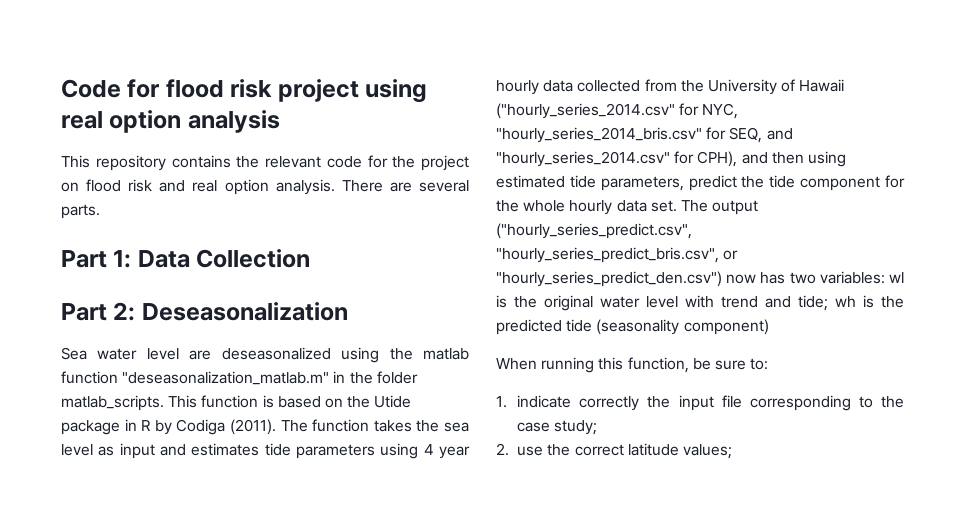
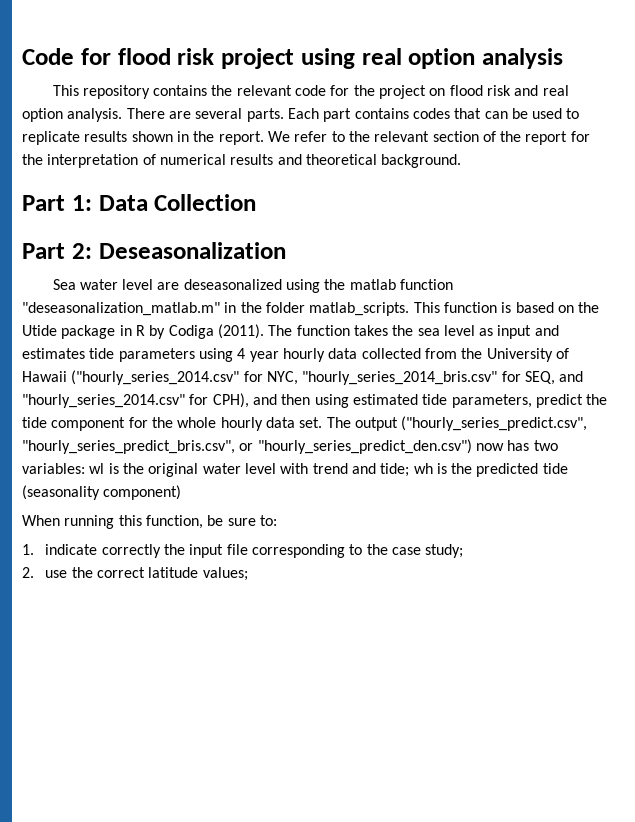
+ Each part contains codes that can be used to replicate results shown in the report. We refer to the relevant section of the report for the interpretation of numerical results and theoretical background.

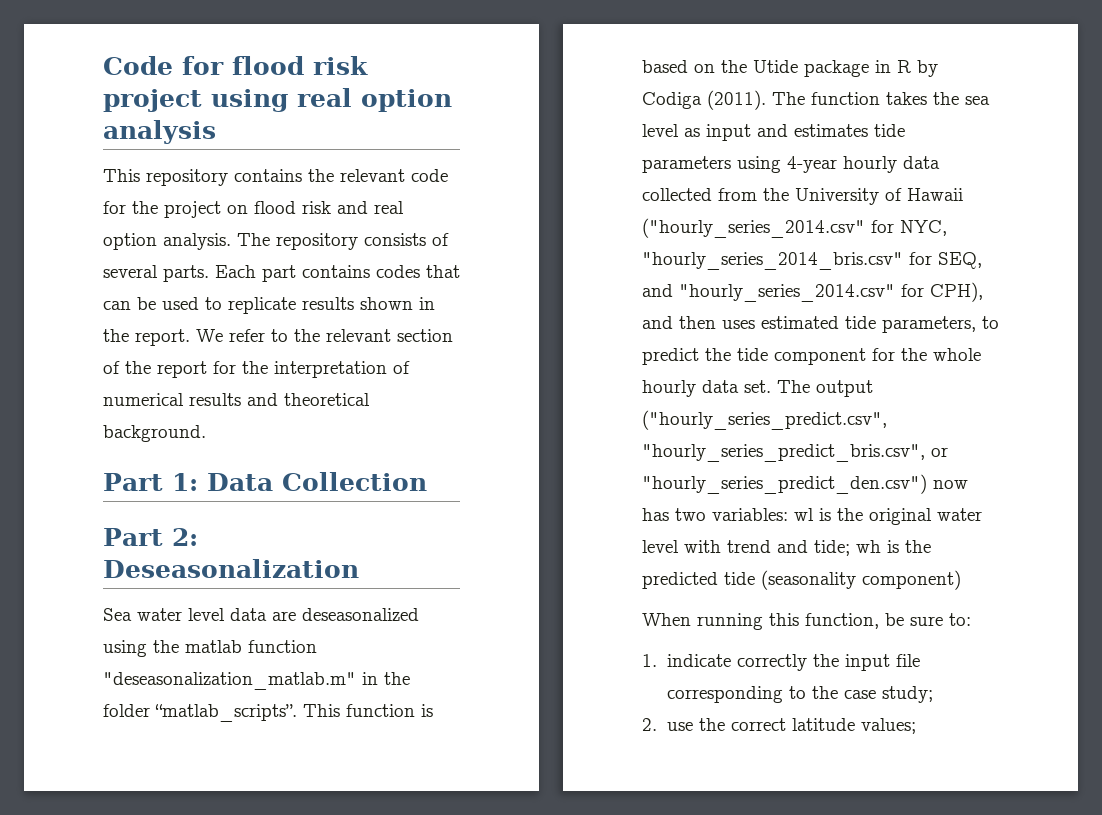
- There are several parts.
+ The repository consists of several parts.
- Sea water level are deseasonalized using the matlab function "deseasonalization_matlab.m" in the folder matlab_scripts.
+ Sea water level data are deseasonalized using the matlab function "deseasonalization_matlab.m" in the folder “matlab_scripts”.
- The function takes the sea level as input and estimates tide parameters using 4 year hourly data collected from the University of Hawaii ("hourly_series_2014.csv" for NYC, "hourly_series_2014_bris.csv" for SEQ, and "hourly_series_2014.csv" for CPH), and then using estimated tide parameters, predict the tide component for the whole hourly data set.
+ The function takes the sea level as input and estimates tide parameters using 4-year hourly data collected from the University of Hawaii ("hourly_series_2014.csv" for NYC, "hourly_series_2014_bris.csv" for SEQ, and "hourly_series_2014.csv" for CPH), and then uses estimated tide parameters, to predict the tide component for the whole hourly data set.

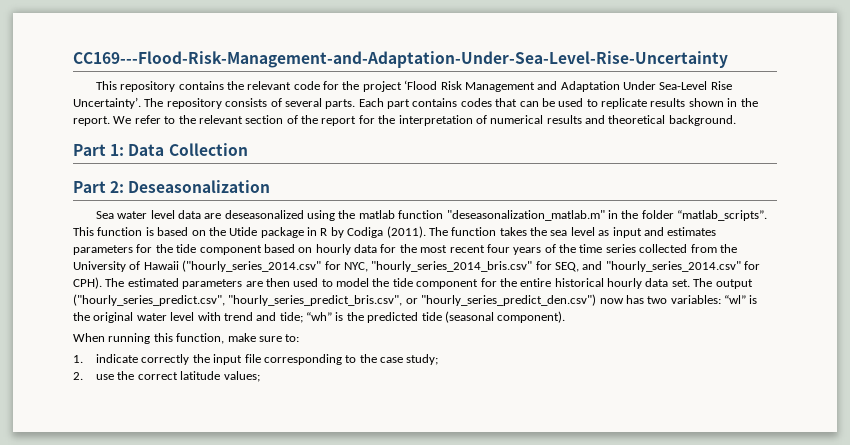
- Code for flood risk project using real option analysis
+ CC169---Flood-Risk-Management-and-Adaptation-Under-Sea-Level-Rise-Uncertainty
- This repository contains the relevant code for the project on flood risk and real option analysis.
+ This repository contains the relevant code for the project ‘Flood Risk Management and Adaptation Under Sea-Level Rise Uncertainty’.
- The function takes the sea level as input and estimates tide parameters using 4-year hourly data collected from the University of Hawaii ("hourly_series_2014.csv" for NYC, "hourly_series_2014_bris.csv" for SEQ, and "hourly_series_2014.csv" for CPH), and then uses estimated tide parameters, to predict the tide component for the whole hourly data set.
+ The function takes the sea level as input and estimates parameters for the tide component based on hourly data for the most recent four years of the time series collected from the University of Hawaii ("hourly_series_2014.csv" for NYC, "hourly_series_2014_bris.csv" for SEQ, and "hourly_series_2014.csv" for CPH). The estimated parameters are then used to model the tide component for the entire historical hourly data set.
- The output ("hourly_series_predict.csv", "hourly_series_predict_bris.csv", or "hourly_series_predict_den.csv") now has two variables: wl is the original water level with trend and tide; wh is the predicted tide (seasonality component)
+ The output ("hourly_series_predict.csv", "hourly_series_predict_bris.csv", or "hourly_series_predict_den.csv") now has two variables: “wl” is the original water level with trend and tide; “wh” is the predicted tide (seasonal component).
- When running this function, be sure to:
+ When running this function, make sure to:

